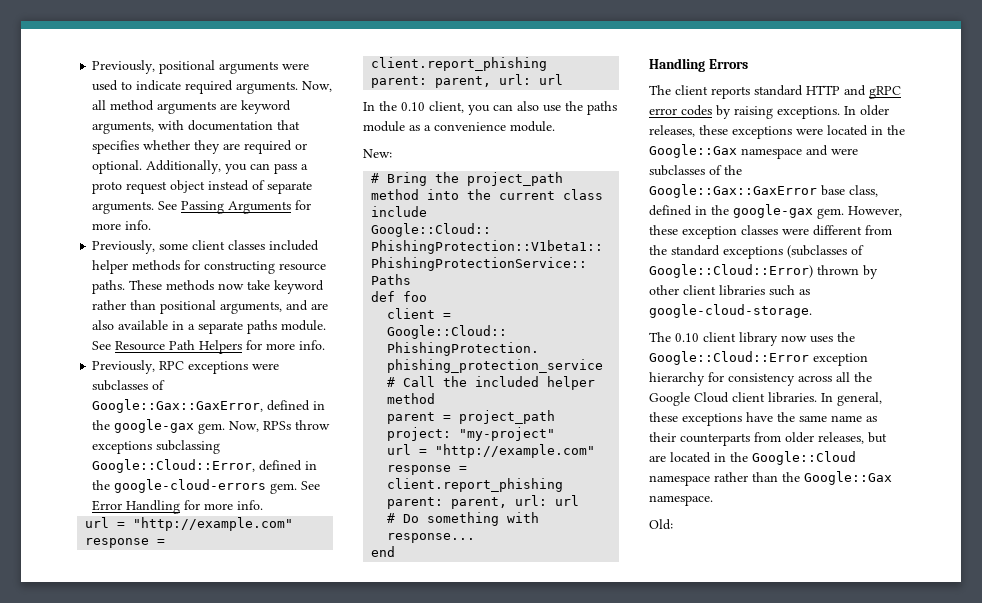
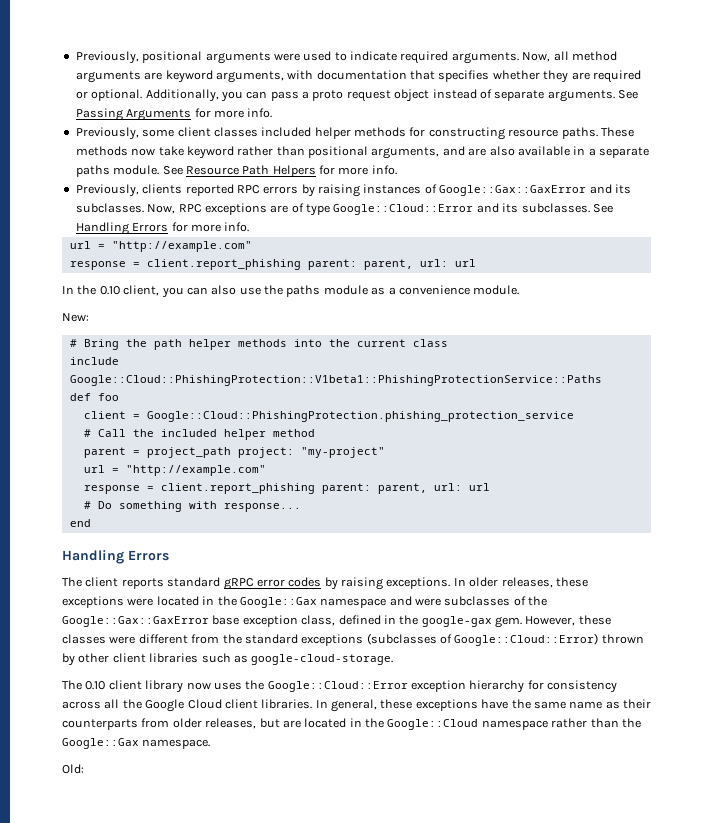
- Previously, RPC exceptions were subclasses of Google::Gax::GaxError, defined in the google-gax gem. Now, RPSs throw exceptions subclassing Google::Cloud::Error, defined in the google-cloud-errors gem. See Error Handling for more info.
+ Previously, clients reported RPC errors by raising instances of Google::Gax::GaxError and its subclasses. Now, RPC exceptions are of type Google::Cloud::Error and its subclasses. See Handling Errors for more info.
- # Bring the project_path method into the current class
+ # Bring the path helper methods into the current class
- The client reports standard HTTP and gRPC error codes by raising exceptions.
+ The client reports standard gRPC error codes by raising exceptions.
- In older releases, these exceptions were located in the Google::Gax namespace and were subclasses of the Google::Gax::GaxError base class, defined in the google-gax gem.
+ In older releases, these exceptions were located in the Google::Gax namespace and were subclasses of the Google::Gax::GaxError base exception class, defined in the google-gax gem.
- However, these exception classes were different from the standard exceptions (subclasses of Google::Cloud::Error) thrown by other client libraries such as google-cloud-storage.
+ However, these classes were different from the standard exceptions (subclasses of Google::Cloud::Error) thrown by other client libraries such as google-cloud-storage.

